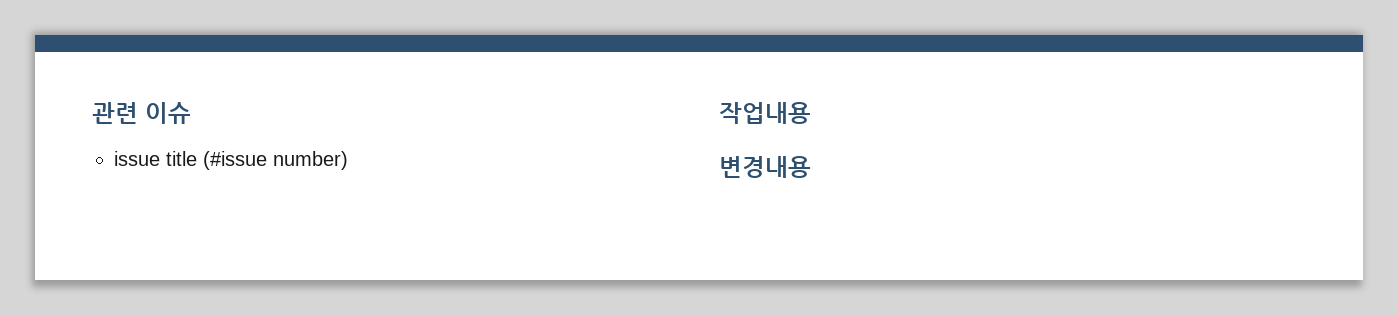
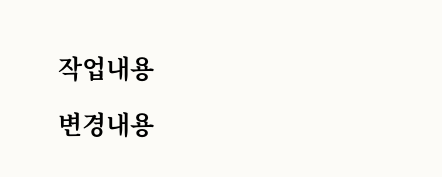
- 관련 이슈
- issue title (#issue number)

